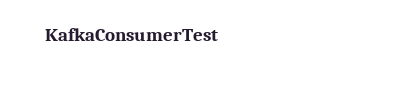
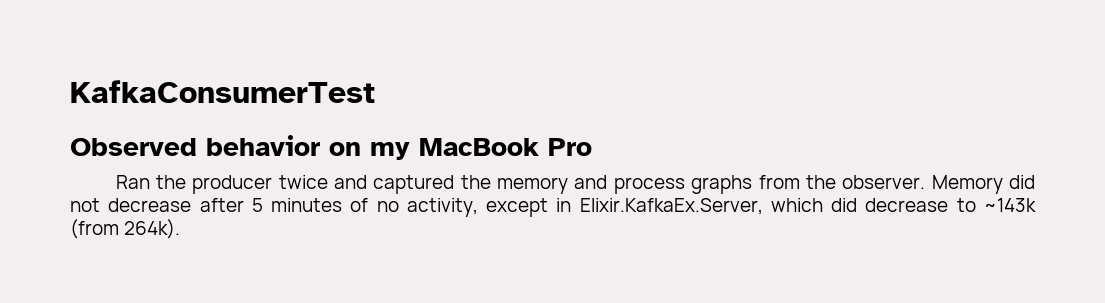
+ Observed behavior on my MacBook Pro
+ Ran the producer twice and captured the memory and process graphs from the observer. Memory did not decrease after 5 minutes of no activity, except in Elixir.KafkaEx.Server, which did decrease to ~143k (from 264k).

